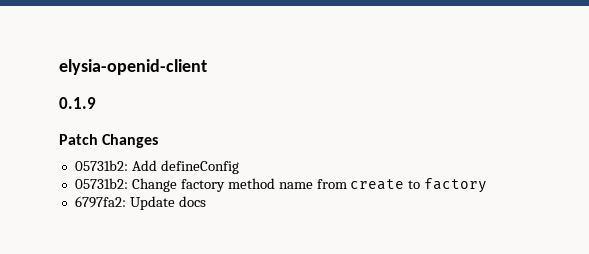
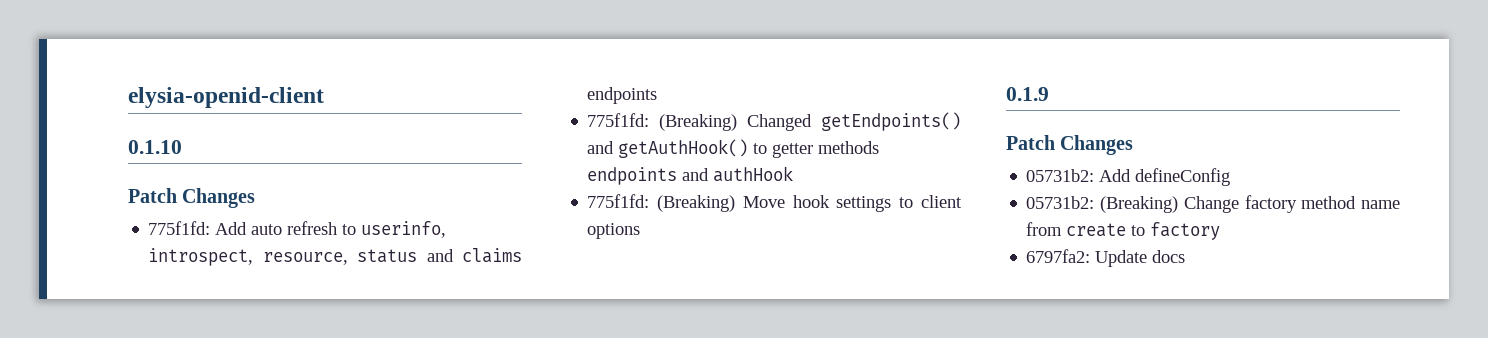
+ 0.1.10
+ Patch Changes
+ 775f1fd: Add auto refresh to userinfo, introspect, resource, status and claims endpoints
+ 775f1fd: (Breaking) Changed getEndpoints() and getAuthHook() to getter methods endpoints and authHook
+ 775f1fd: (Breaking) Move hook settings to client options
- 05731b2: Change factory method name from create to factory
+ 05731b2: (Breaking) Change factory method name from create to factory

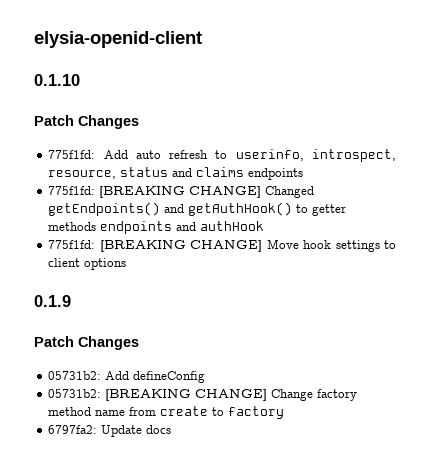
- 775f1fd: (Breaking) Changed getEndpoints() and getAuthHook() to getter methods endpoints and authHook
+ 775f1fd: [BREAKING CHANGE] Changed getEndpoints() and getAuthHook() to getter methods endpoints and authHook
- 775f1fd: (Breaking) Move hook settings to client options
+ 775f1fd: [BREAKING CHANGE] Move hook settings to client options
- 05731b2: (Breaking) Change factory method name from create to factory
+ 05731b2: [BREAKING CHANGE] Change factory method name from create to factory

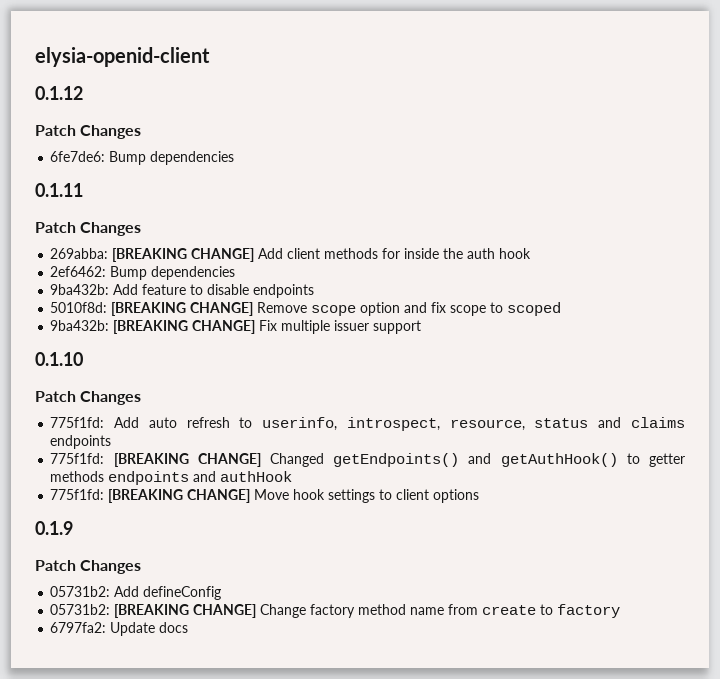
+ 0.1.12
+ Patch Changes
+ 6fe7de6: Bump dependencies
+ 0.1.11
+ Patch Changes
+ 269abba: [BREAKING CHANGE] Add client methods for inside the auth hook
+ 2ef6462: Bump dependencies
+ 9ba432b: Add feature to disable endpoints
+ 5010f8d: [BREAKING CHANGE] Remove scope option and fix scope to scoped
+ 9ba432b: [BREAKING CHANGE] Fix multiple issuer support

